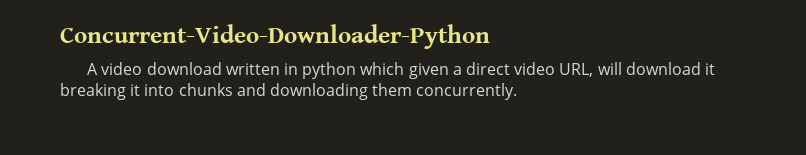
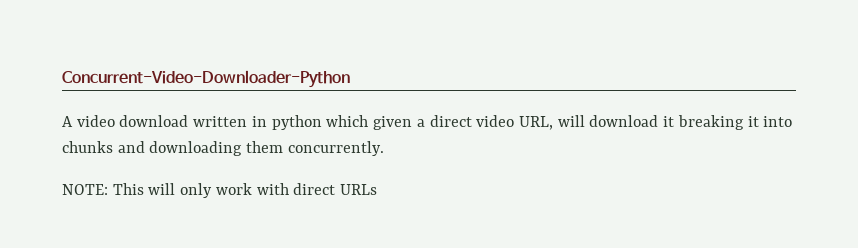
+ NOTE: This will only work with direct URLs

